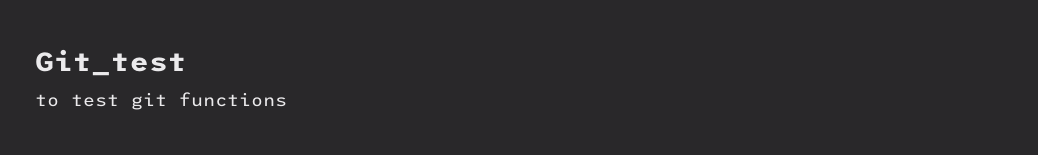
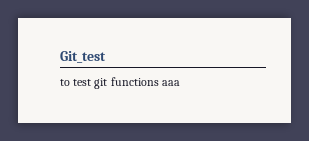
- to test git functions
+ to test git functions aaa

